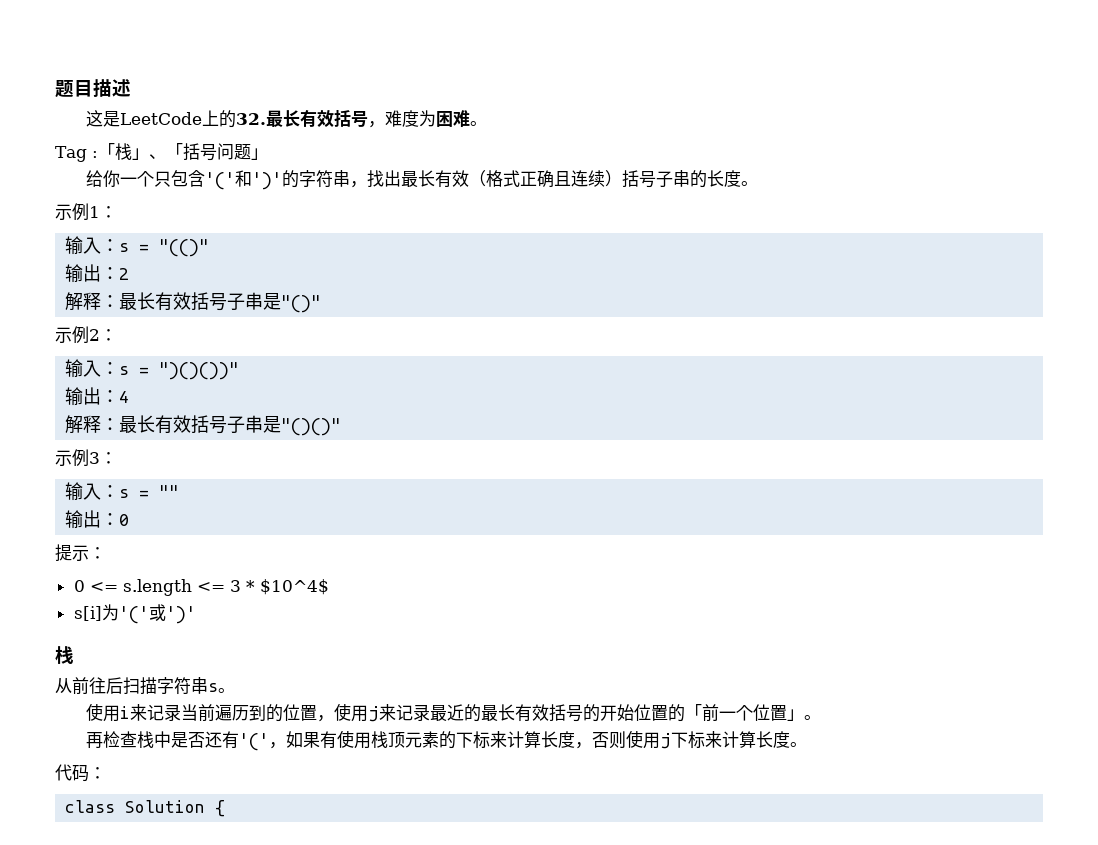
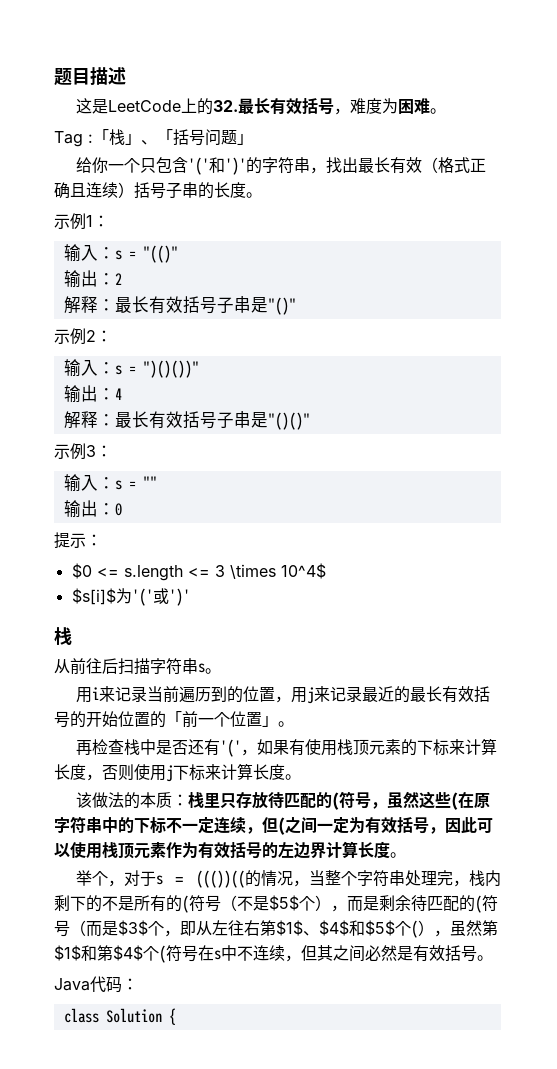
- 0 <= s.length <= 3 * $10^4$
- s[i]为'('或')'
+ $0 <= s.length <= 3 \times 10^4$
+ $s[i]$为'('或')'
- 使用i来记录当前遍历到的位置，使用j来记录最近的最长有效括号的开始位置的「前一个位置」。
+ 用i来记录当前遍历到的位置，用j来记录最近的最长有效括号的开始位置的「前一个位置」。
- 代码：
+ 该做法的本质：栈里只存放待匹配的(符号，虽然这些(在原字符串中的下标不一定连续，但(之间一定为有效括号，因此可以使用栈顶元素作为有效括号的左边界计算长度。
+ 举个，对于s = ((())((的情况，当整个字符串处理完，栈内剩下的不是所有的(符号（不是$5$个），而是剩余待匹配的(符号（而是$3$个，即从左往右第$1$、$4$和$5$个(），虽然第$1$和第$4$个(符号在s中不连续，但其之间必然是有效括号。
+ Java代码：

